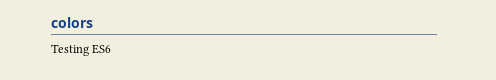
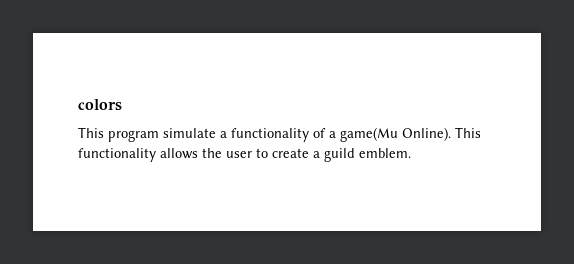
- Testing ES6
+ This program simulate a functionality of a game(Mu Online). This functionality allows the user to create a guild emblem.

